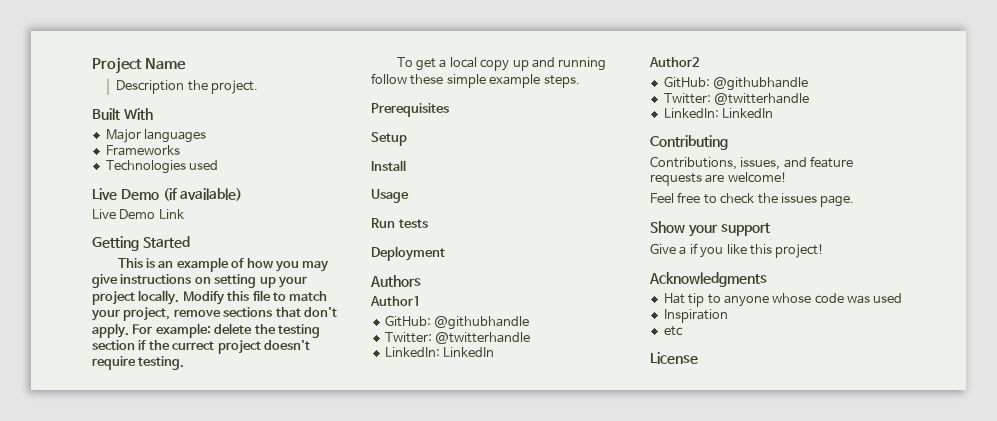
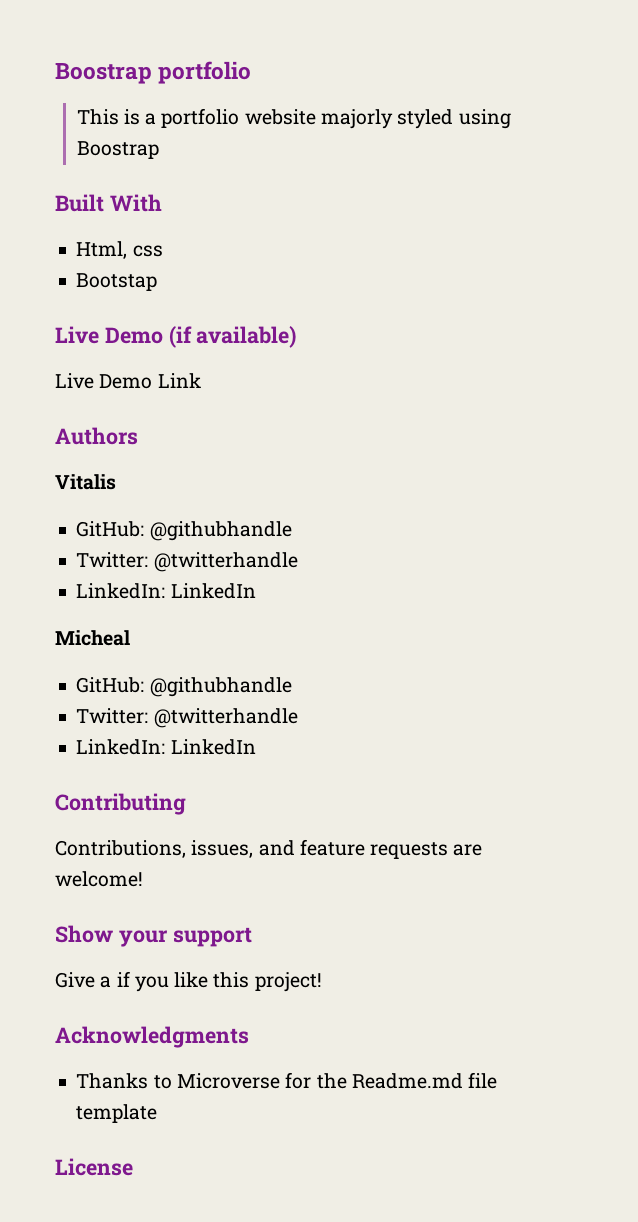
- Project Name
- Description the project.
+ Boostrap portfolio
+ This is a portfolio website majorly styled using Boostrap
  Built With
- Major languages
- Frameworks
- Technologies used
+ Html, css
+ Bootstap
- Getting Started
- This is an example of how you may give instructions on setting up your project locally. Modify this file to match your project, remove sections that don't apply. For example: delete the testing section if the currect project doesn't require testing.
- To get a local copy up and running follow these simple example steps.
- Prerequisites
- Setup
- Install
- Usage
- Run tests
- Deployment
- Author1
+ Vitalis
  GitHub: @githubhandle
  Twitter: @twitterhandle
  LinkedIn: LinkedIn
- Author2
+ Micheal
- Feel free to check the issues page.
- Hat tip to anyone whose code was used
- Inspiration
- etc
+ Thanks to Microverse for the Readme.md file template

